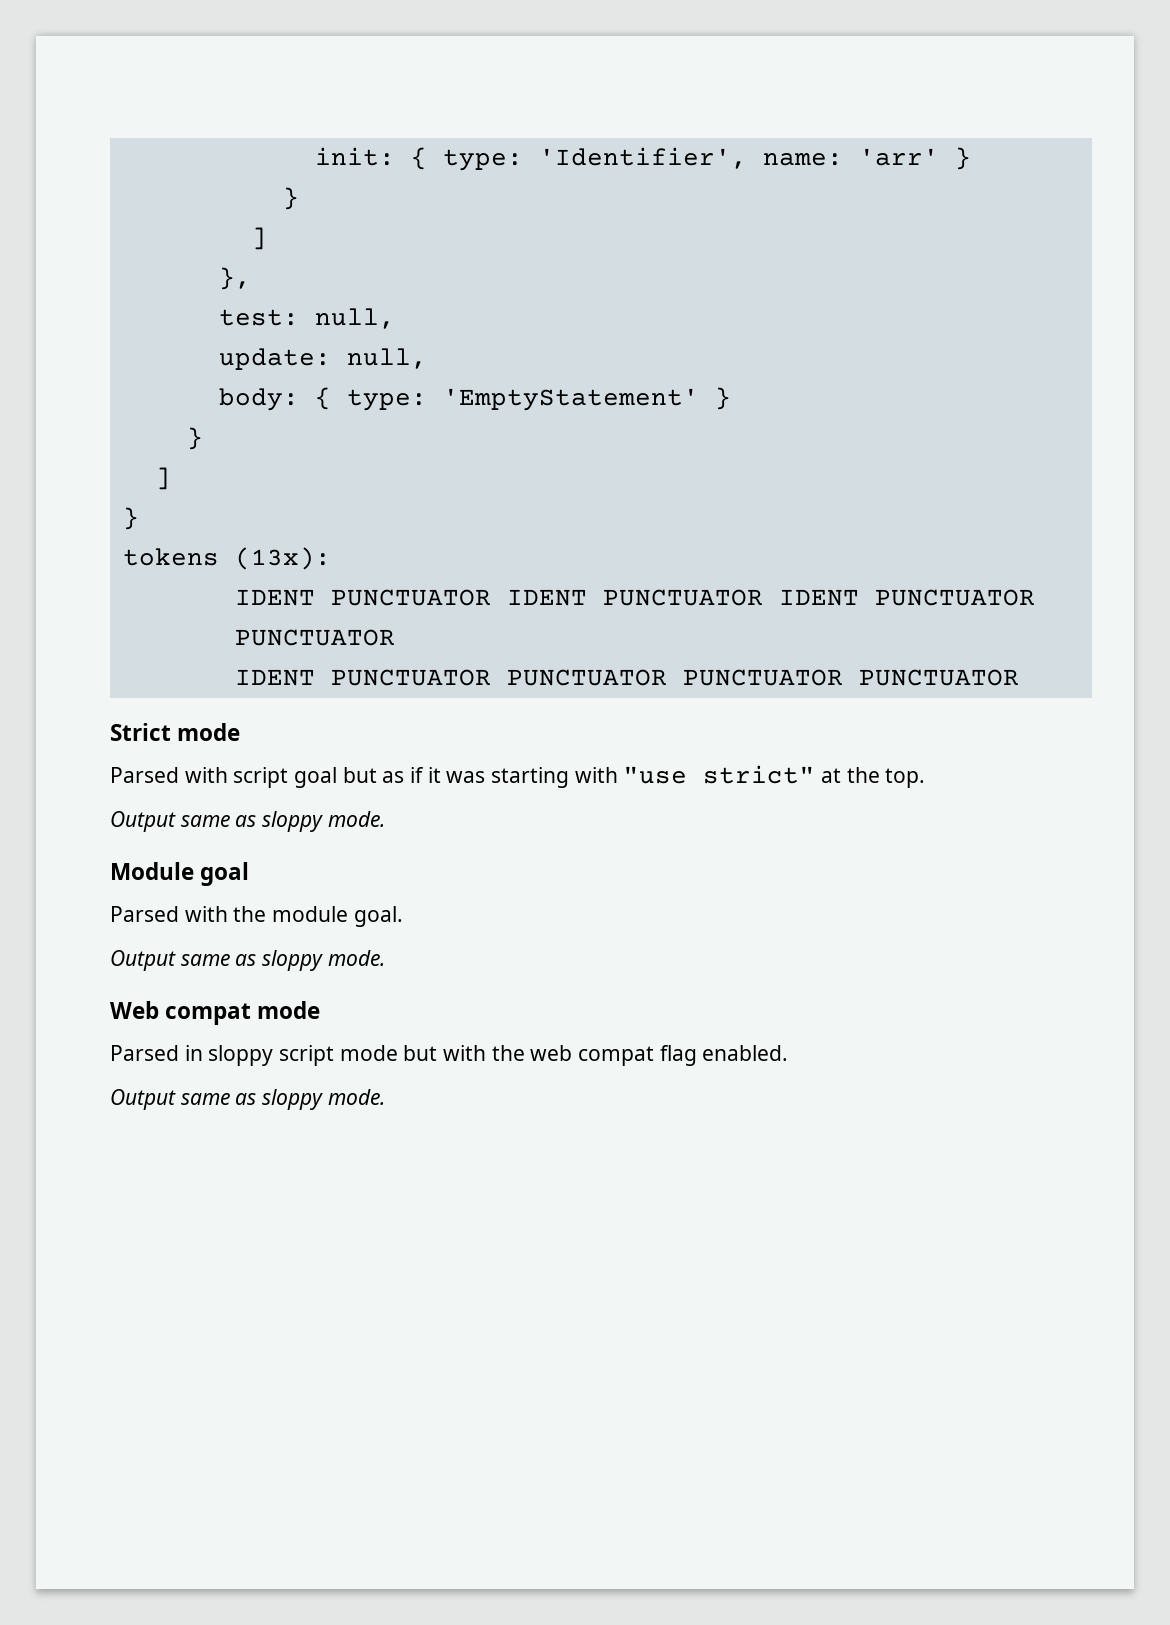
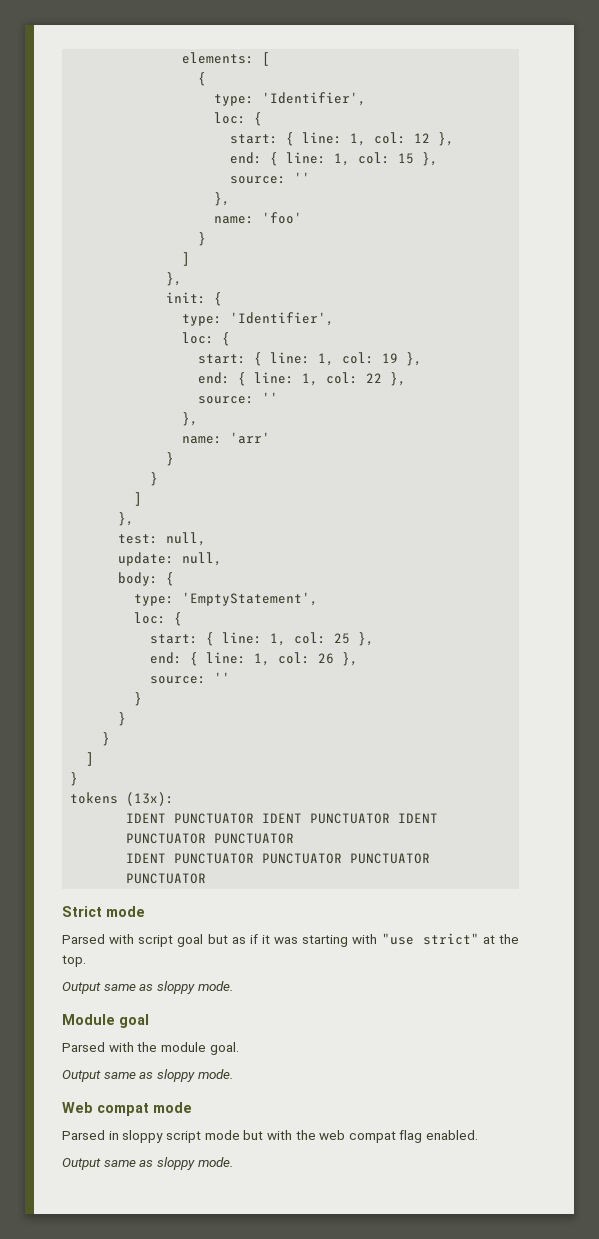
+ elements: [
+ {
+ type: 'Identifier',
+ loc: {
+ start: { line: 1, col: 12 },
+ end: { line: 1, col: 15 },
+ source: ''
+ },
+ name: 'foo'
+ }
+ ]
+ },
- init: { type: 'Identifier', name: 'arr' }
+ init: {
+ type: 'Identifier',
+ loc: {
+ start: { line: 1, col: 19 },
+ end: { line: 1, col: 22 },
+ source: ''
+ },
+ name: 'arr'
+ }
- body: { type: 'EmptyStatement' }
+ body: {
+ type: 'EmptyStatement',
+ loc: {
+ start: { line: 1, col: 25 },
+ end: { line: 1, col: 26 },
+ source: ''
+ }
+ }

